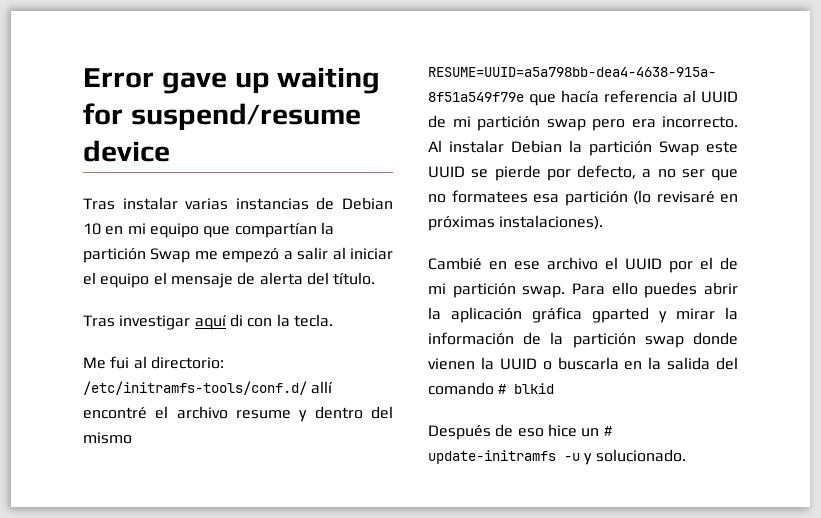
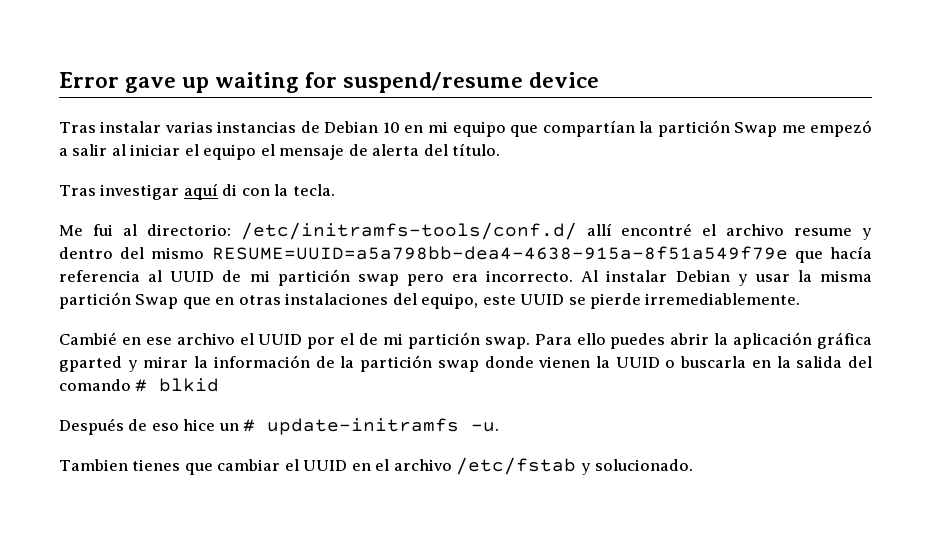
- Al instalar Debian la partición Swap este UUID se pierde por defecto, a no ser que no formatees esa partición (lo revisaré en próximas instalaciones).
+ Al instalar Debian y usar la misma partición Swap que en otras instalaciones del equipo, este UUID se pierde irremediablemente.
- Después de eso hice un # update-initramfs -u y solucionado.
+ Después de eso hice un # update-initramfs -u.
+ Tambien tienes que cambiar el UUID en el archivo /etc/fstab y solucionado.

